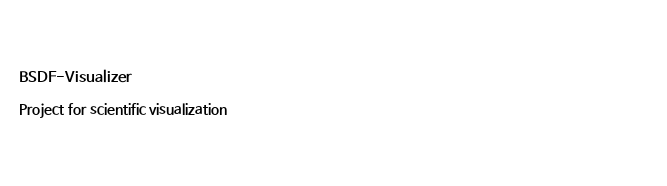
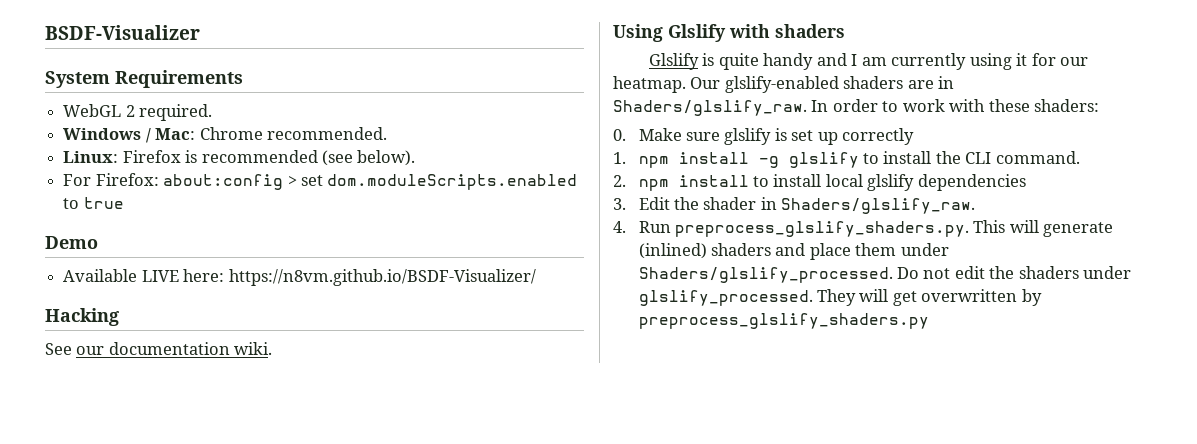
- Project for scientific visualization
+ System Requirements
+ WebGL 2 required.
+ Windows / Mac: Chrome recommended.
+ Linux: Firefox is recommended (see below).
+ For Firefox: about:config > set dom.moduleScripts.enabled to true
+ Demo
+ Available LIVE here: https://n8vm.github.io/BSDF-Visualizer/
+ Hacking
+ See our documentation wiki.
+ Using Glslify with shaders
+ Glslify is quite handy and I am currently using it for our heatmap. Our glslify-enabled shaders are in Shaders/glslify_raw. In order to work with these shaders:
+ 0. Make sure glslify is set up correctly
+ 1. npm install -g glslify to install the CLI command.
+ 2. npm install to install local glslify dependencies
+ 3. Edit the shader in Shaders/glslify_raw.
+ 4. Run preprocess_glslify_shaders.py. This will generate (inlined) shaders and place them under Shaders/glslify_processed. Do not edit the shaders under glslify_processed. They will get overwritten by preprocess_glslify_shaders.py

